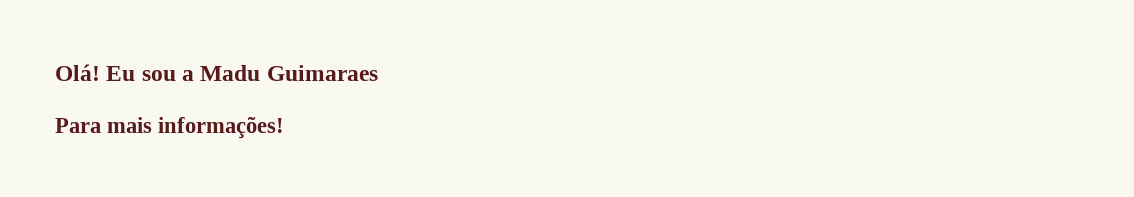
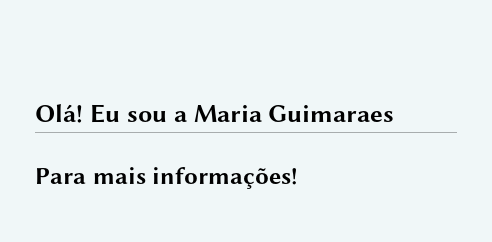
- Eu sou a Madu Guimaraes
+ Eu sou a Maria Guimaraes

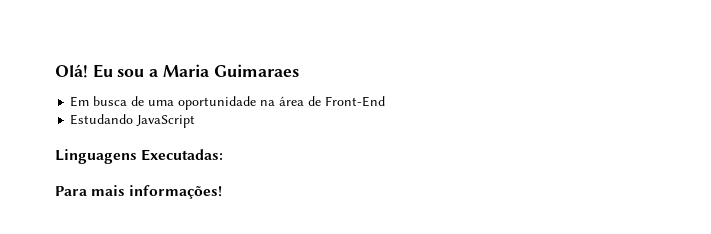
+ Em busca de uma oportunidade na área de Front-End
+ Estudando JavaScript
+ Linguagens Executadas:

